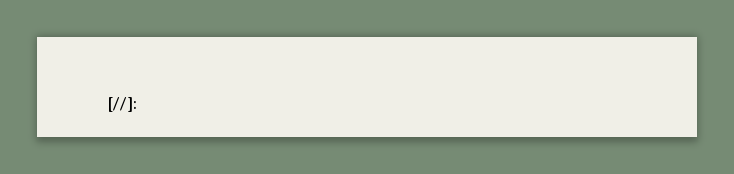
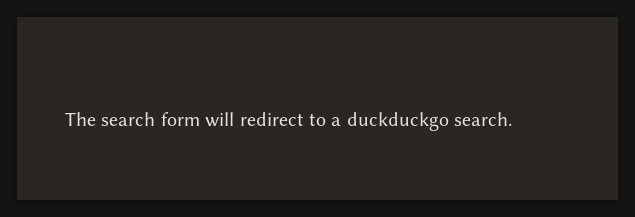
- [//]:
+ The search form will redirect to a duckduckgo search.

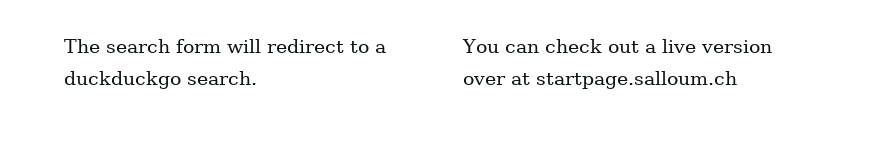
+ You can check out a live version over at startpage.salloum.ch

